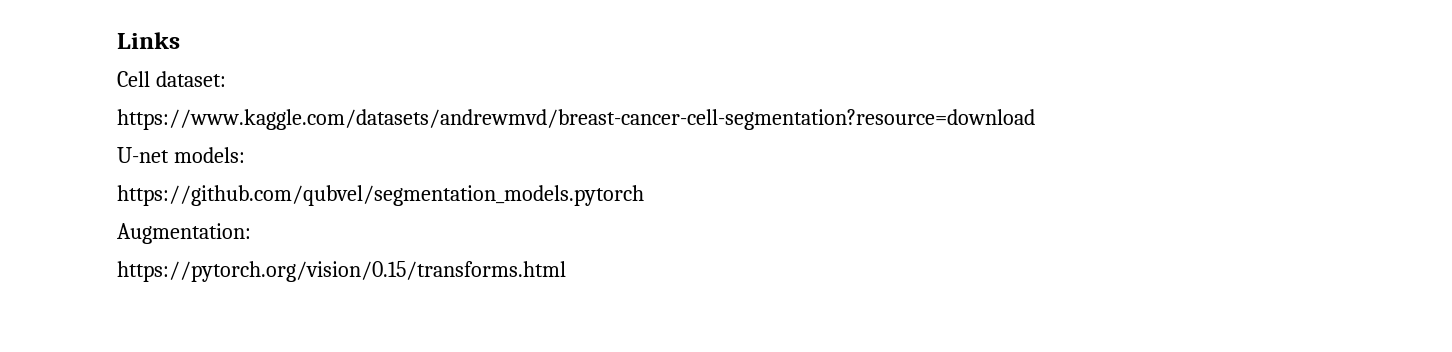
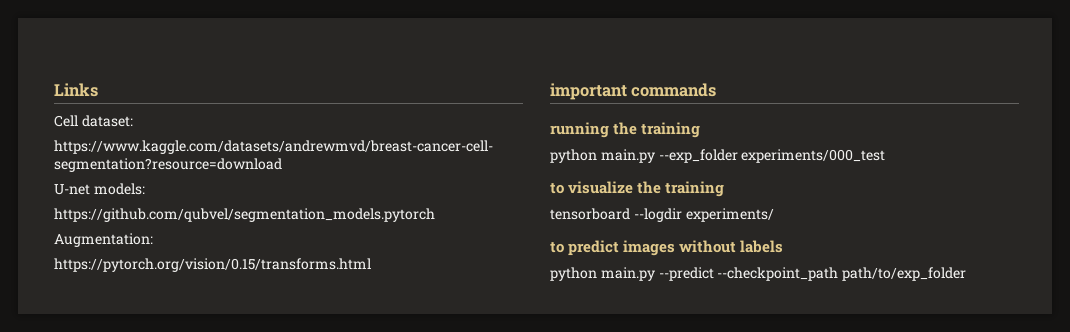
+ important commands
+ running the training
+ python main.py --exp_folder experiments/000_test
+ to visualize the training
+ tensorboard --logdir experiments/
+ to predict images without labels
+ python main.py --predict --checkpoint_path path/to/exp_folder

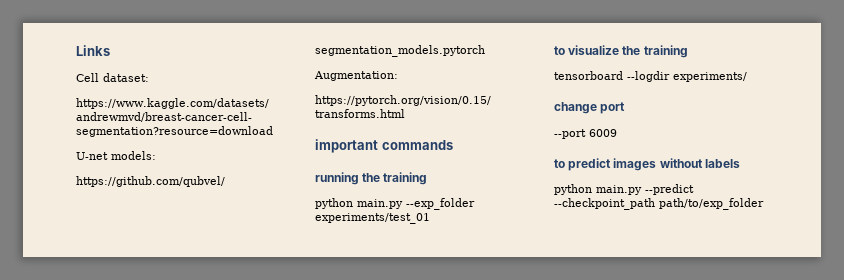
- python main.py --exp_folder experiments/000_test
+ python main.py --exp_folder experiments/test_01
+ change port
+ --port 6009

